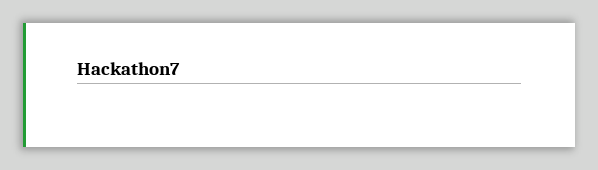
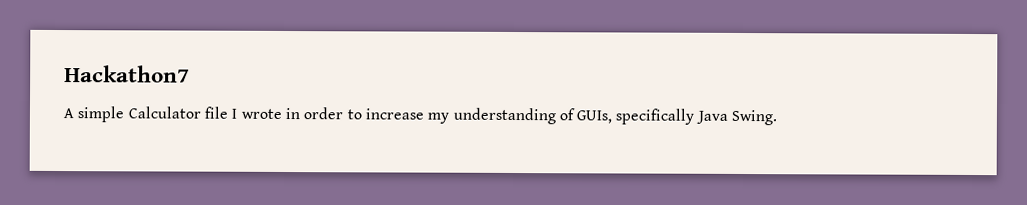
+ A simple Calculator file I wrote in order to increase my understanding of GUIs, specifically Java Swing.

